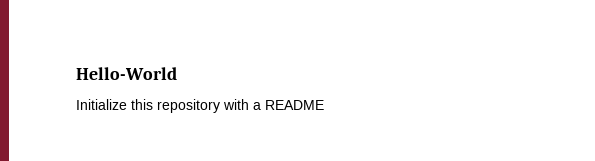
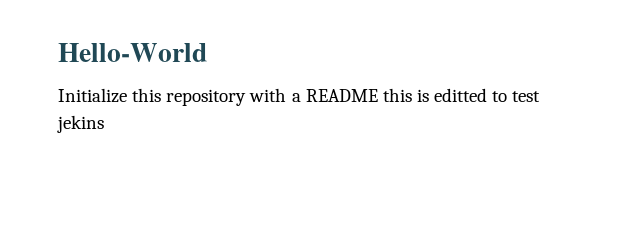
- Initialize this repository with a README
+ Initialize this repository with a README this is editted to test jekins

